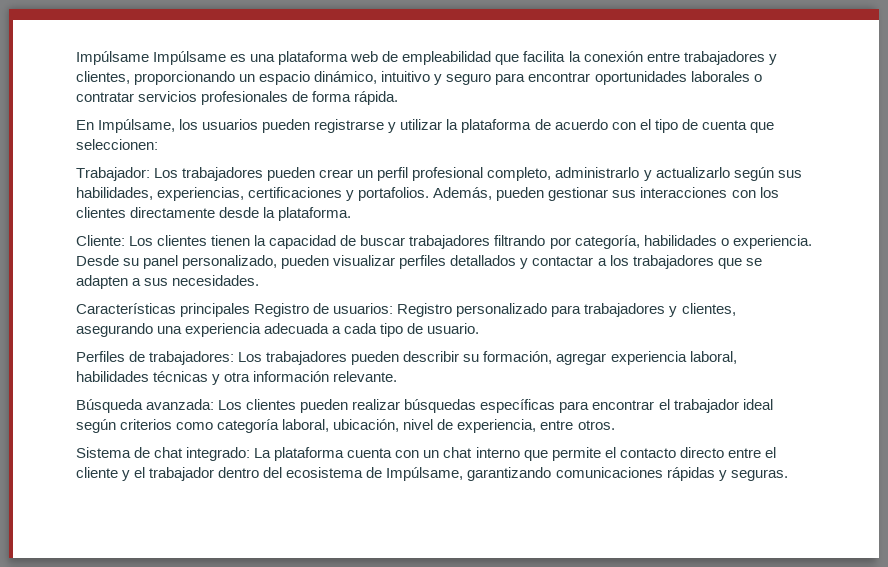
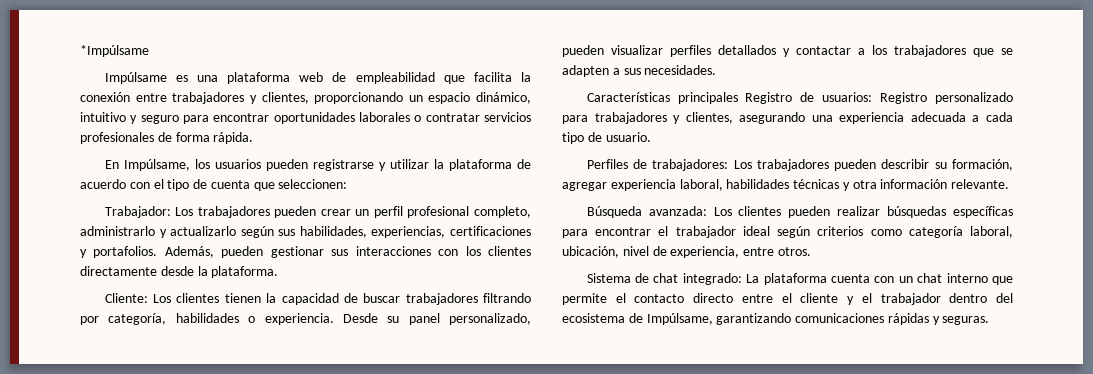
- Impúlsame Impúlsame es una plataforma web de empleabilidad que facilita la conexión entre trabajadores y clientes, proporcionando un espacio dinámico, intuitivo y seguro para encontrar oportunidades laborales o contratar servicios profesionales de forma rápida.
+ *Impúlsame
+ Impúlsame es una plataforma web de empleabilidad que facilita la conexión entre trabajadores y clientes, proporcionando un espacio dinámico, intuitivo y seguro para encontrar oportunidades laborales o contratar servicios profesionales de forma rápida.

